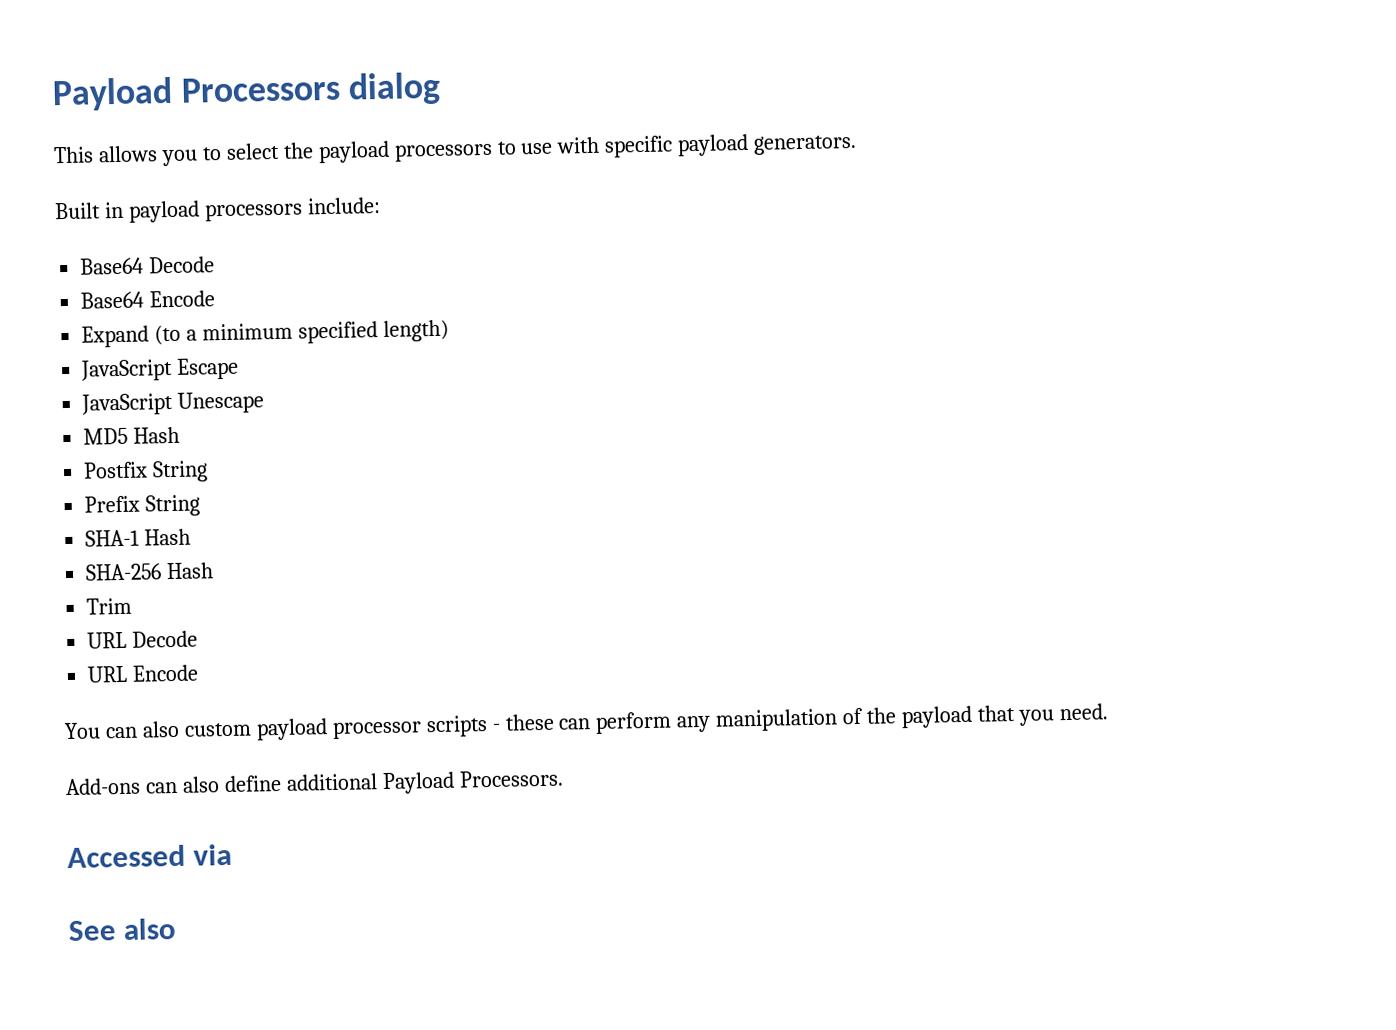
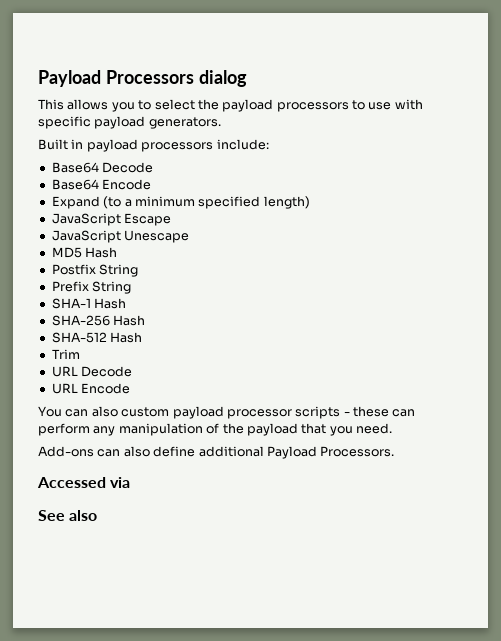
+ SHA-512 Hash

